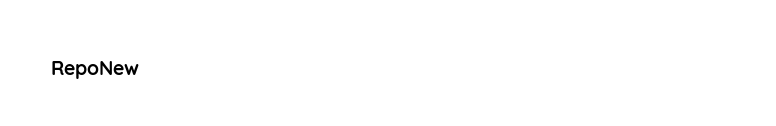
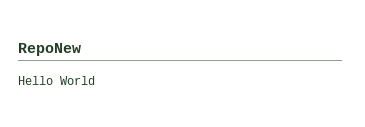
+ Hello World

